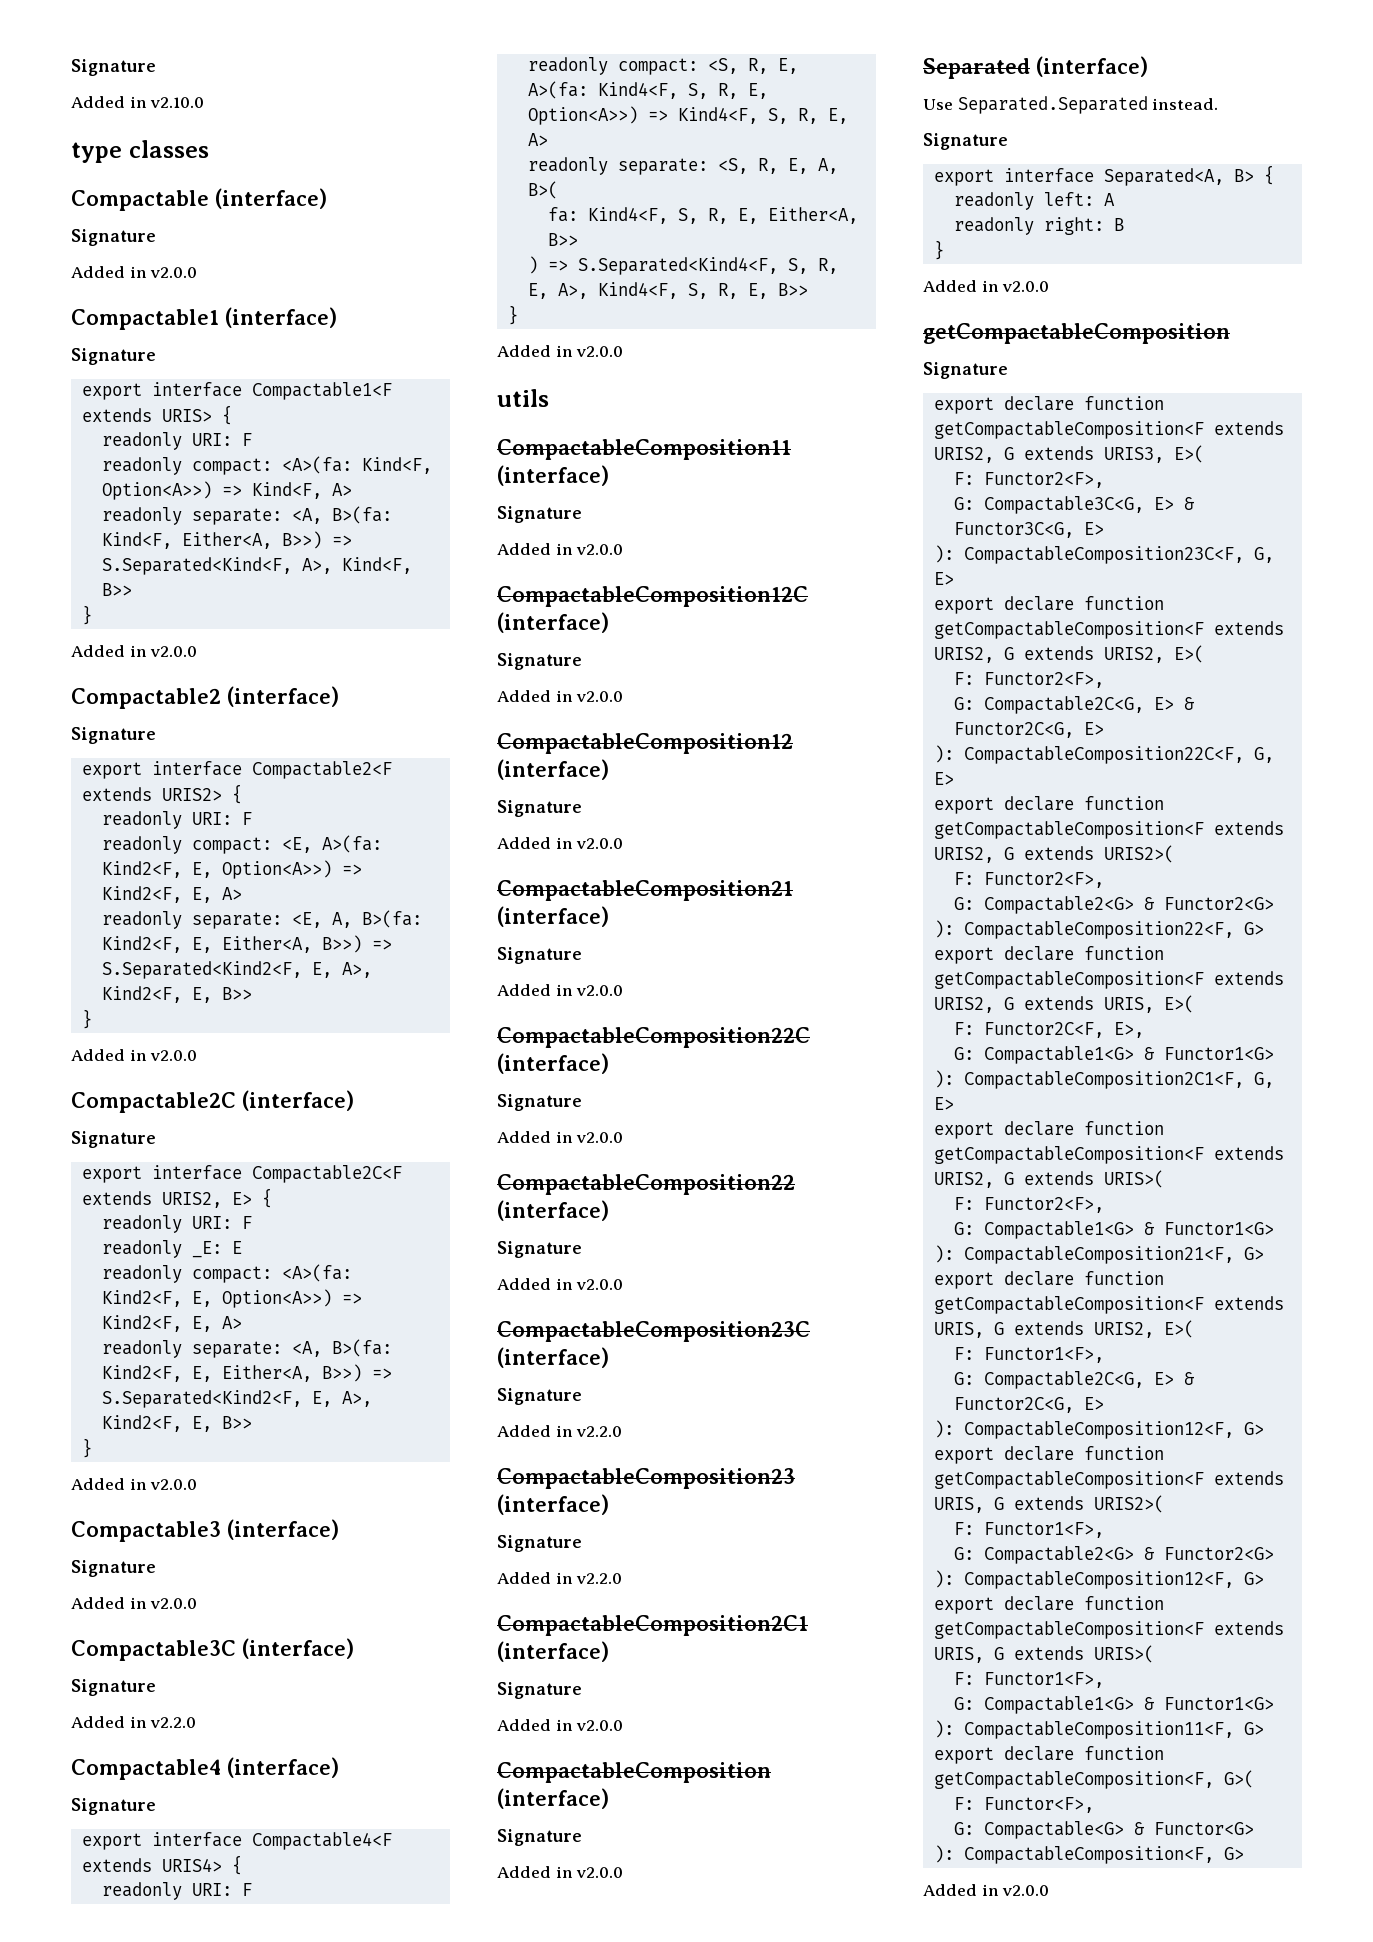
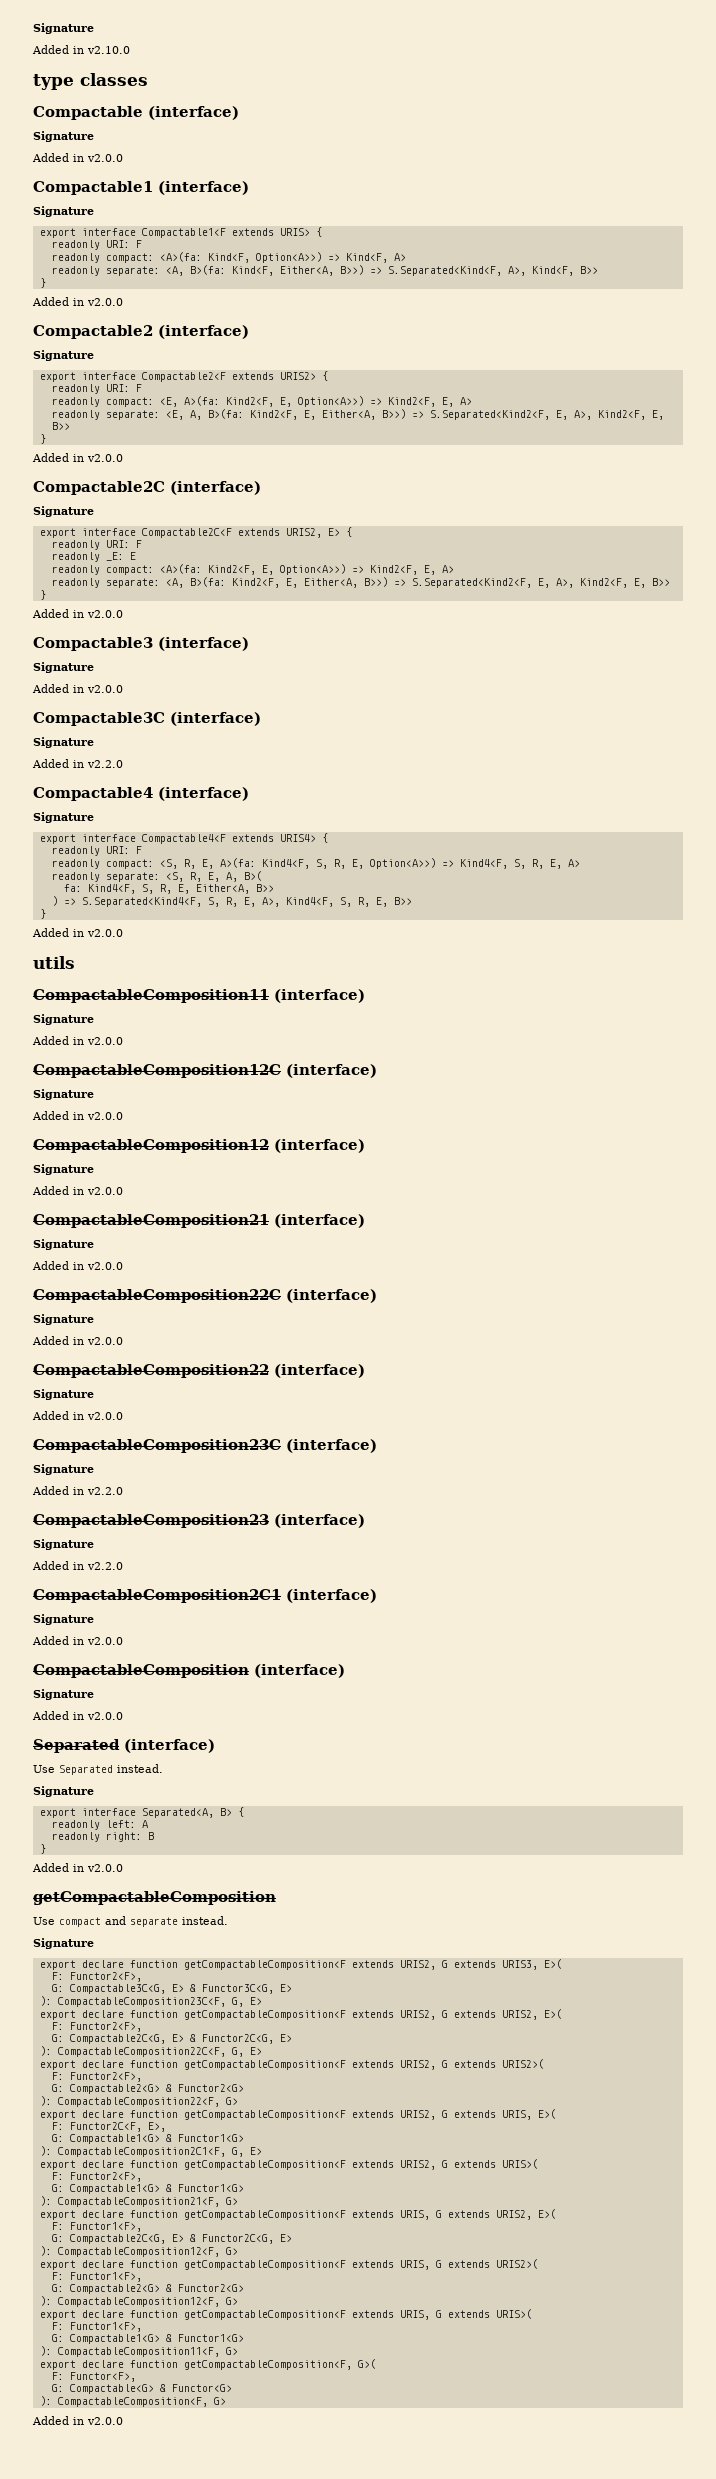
- Use Separated.Separated instead.
+ Use Separated instead.
+ Use compact and separate instead.

